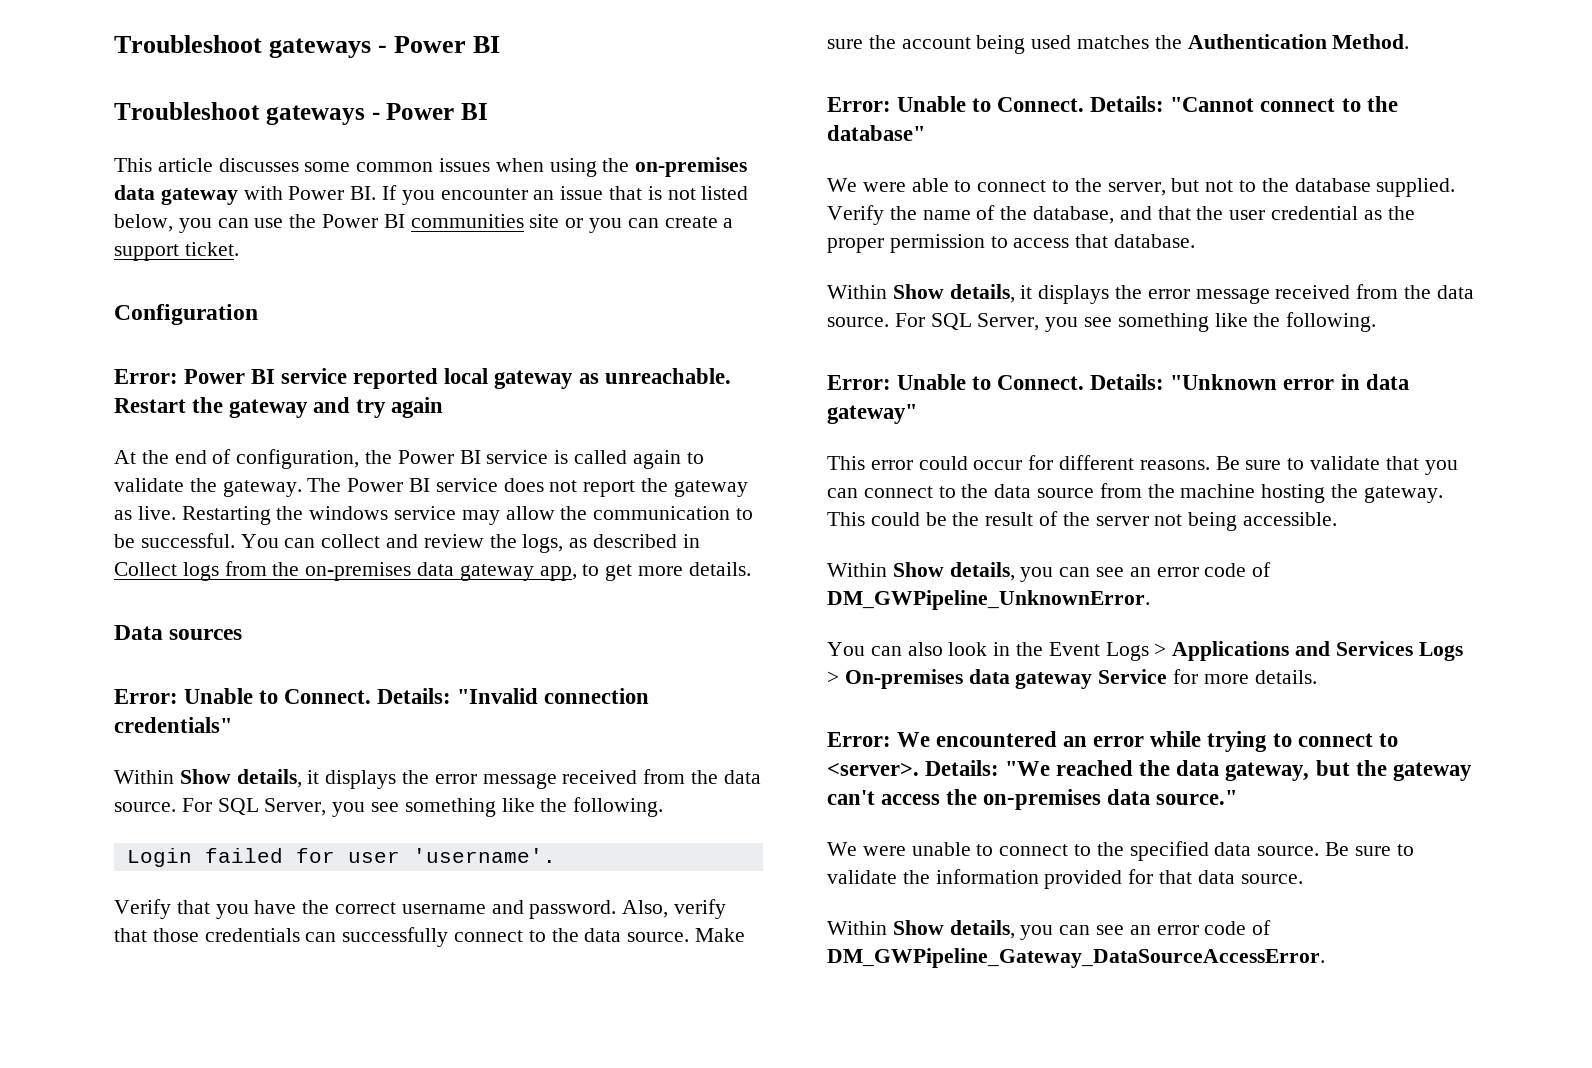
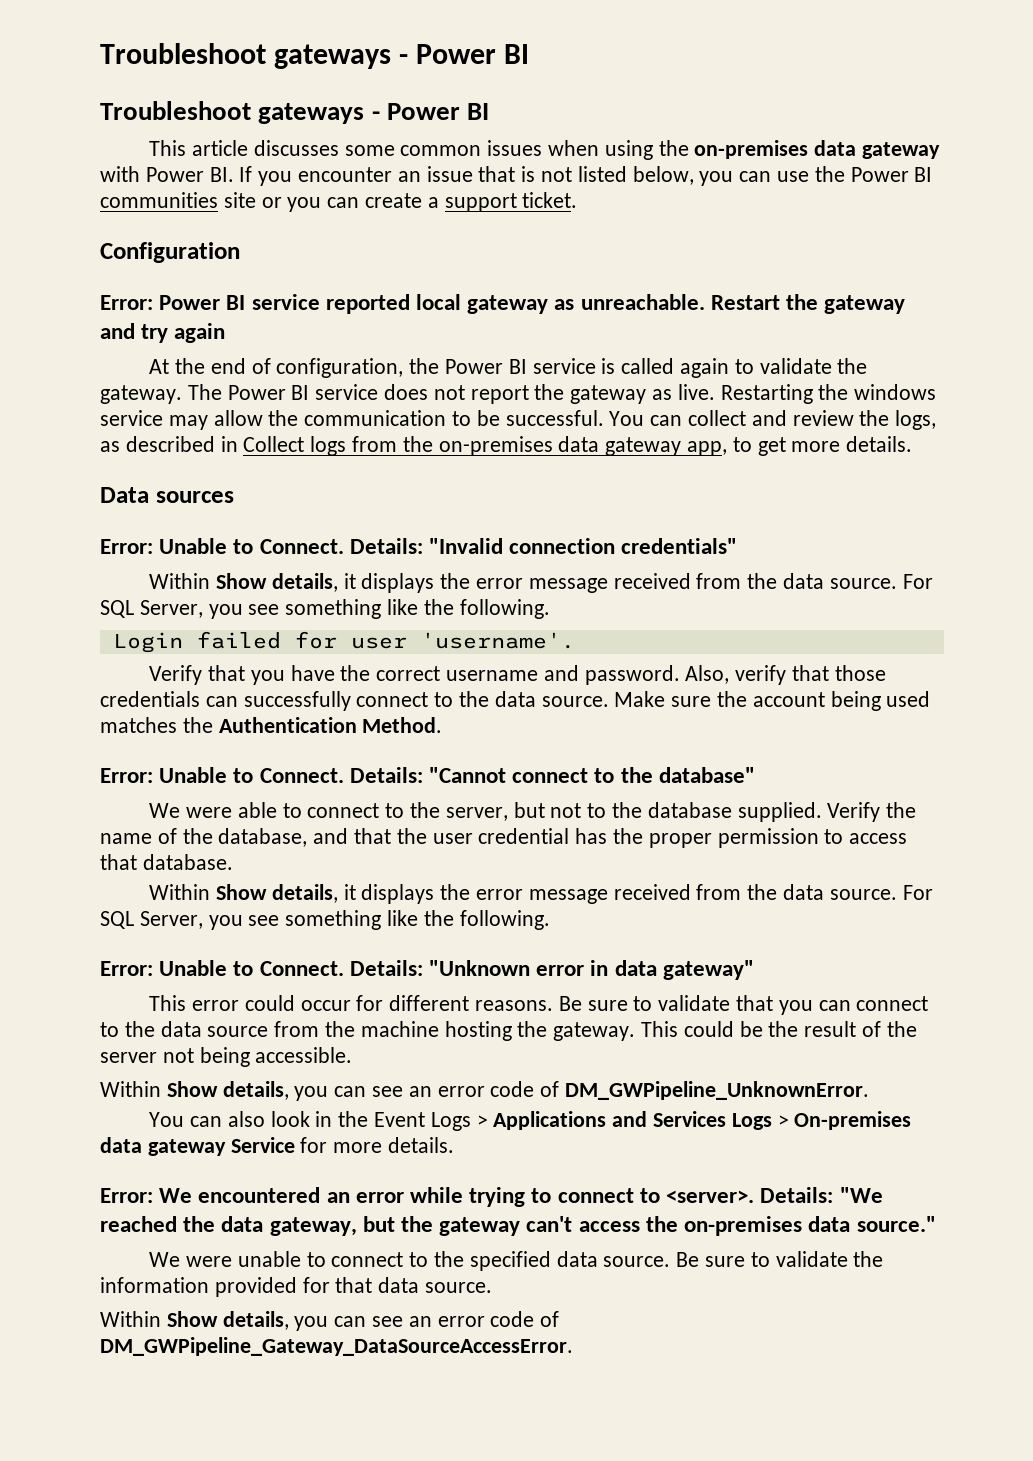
- Verify the name of the database, and that the user credential as the proper permission to access that database.
+ Verify the name of the database, and that the user credential has the proper permission to access that database.

